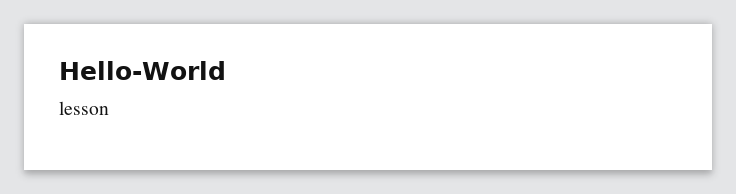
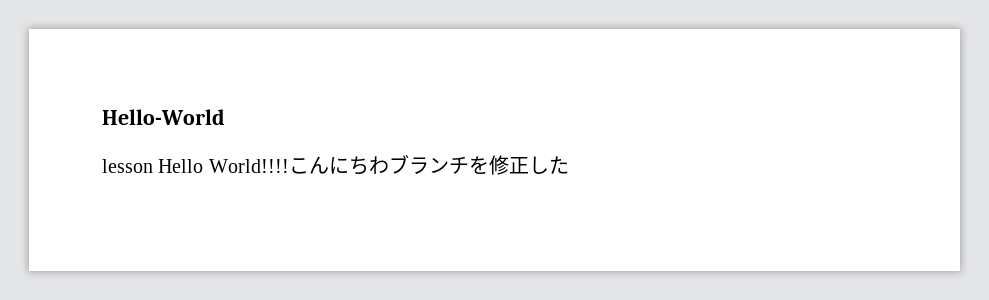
- lesson
+ lesson Hello World!!!!こんにちわブランチを修正した

